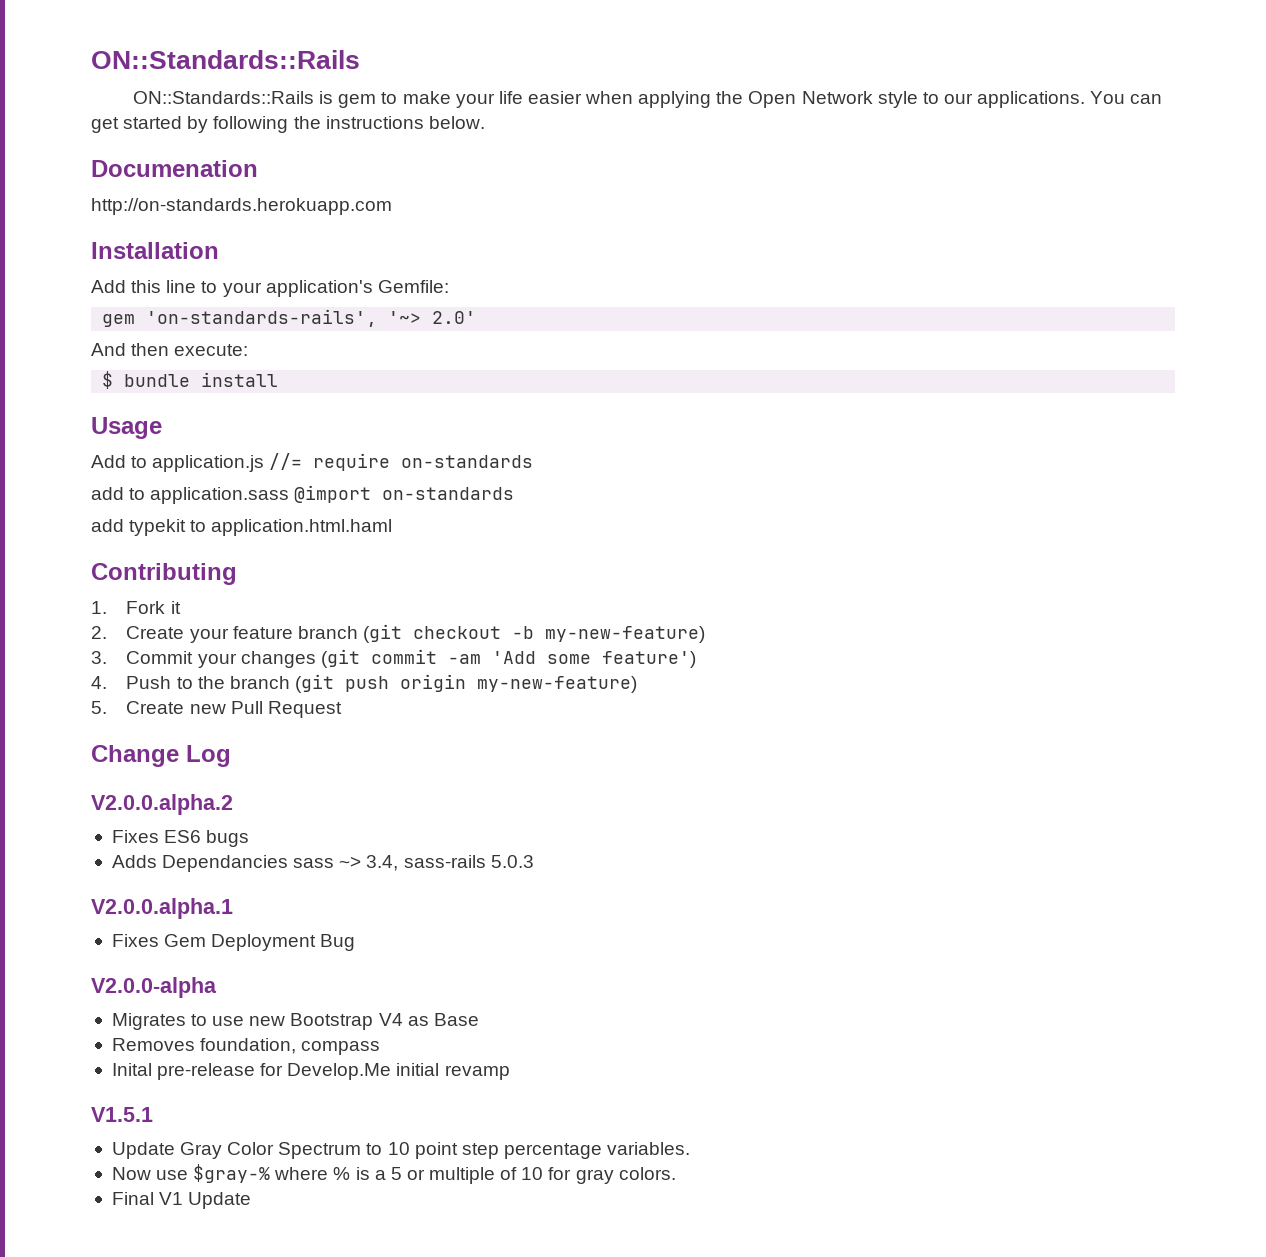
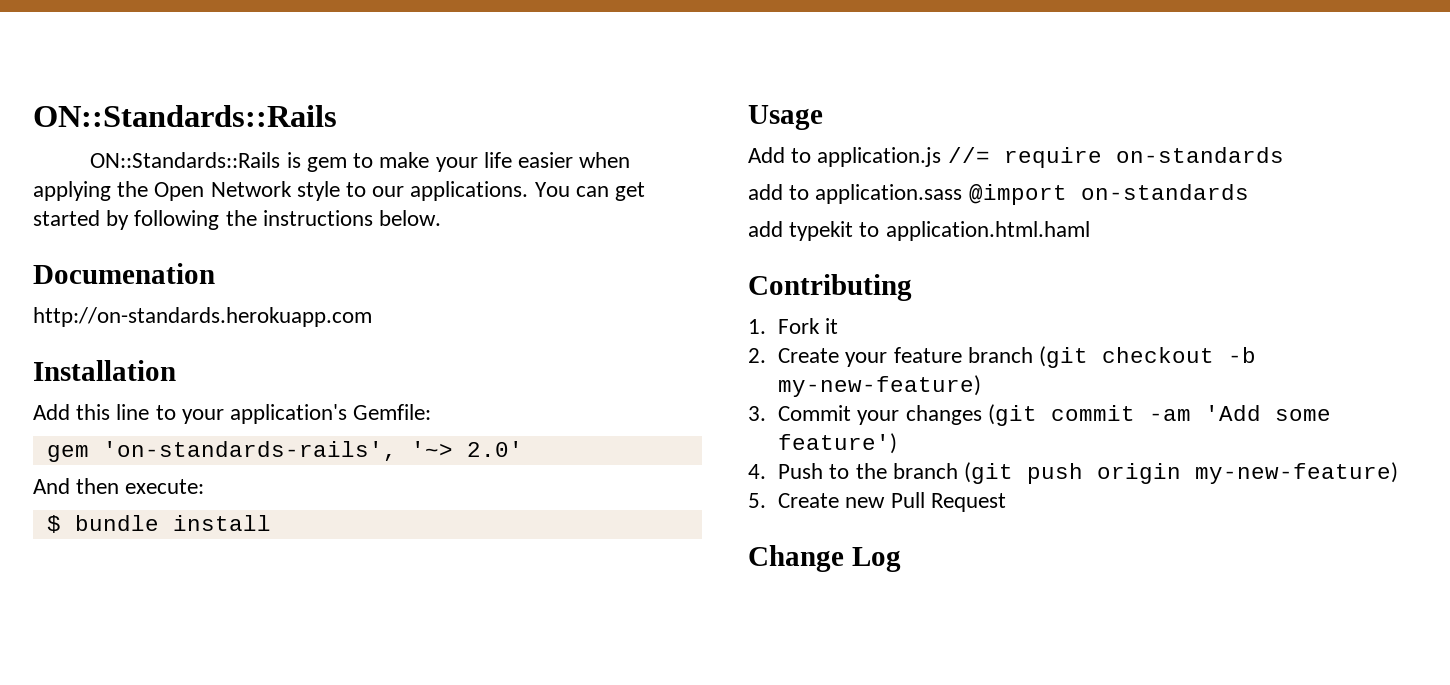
- V2.0.0.alpha.2
- Fixes ES6 bugs
- Adds Dependancies sass ~> 3.4, sass-rails 5.0.3
- V2.0.0.alpha.1
- Fixes Gem Deployment Bug
- V2.0.0-alpha
- Migrates to use new Bootstrap V4 as Base
- Removes foundation, compass
- Inital pre-release for Develop.Me initial revamp
- V1.5.1
- Update Gray Color Spectrum to 10 point step percentage variables.
- Now use $gray-% where % is a 5 or multiple of 10 for gray colors.
- Final V1 Update

